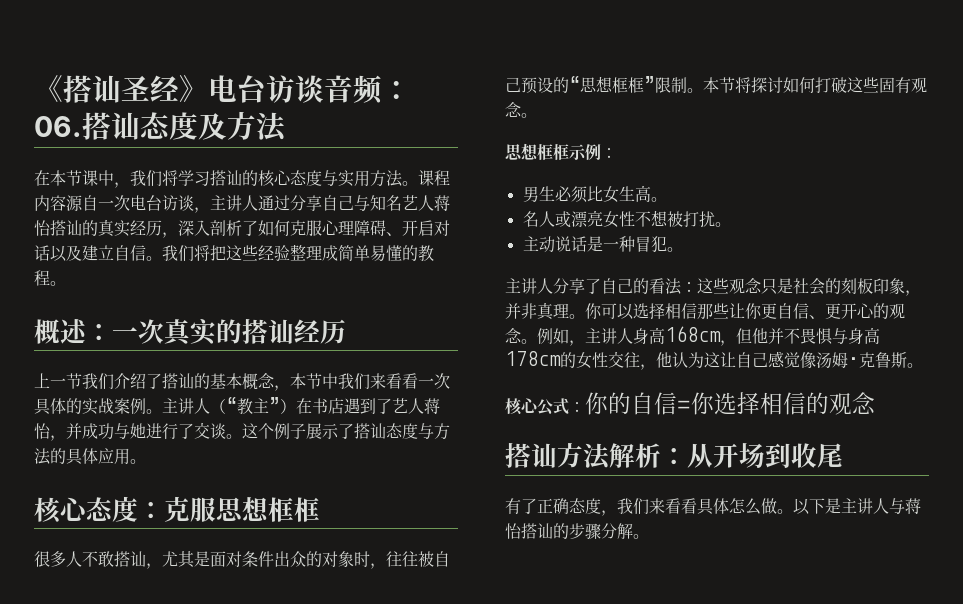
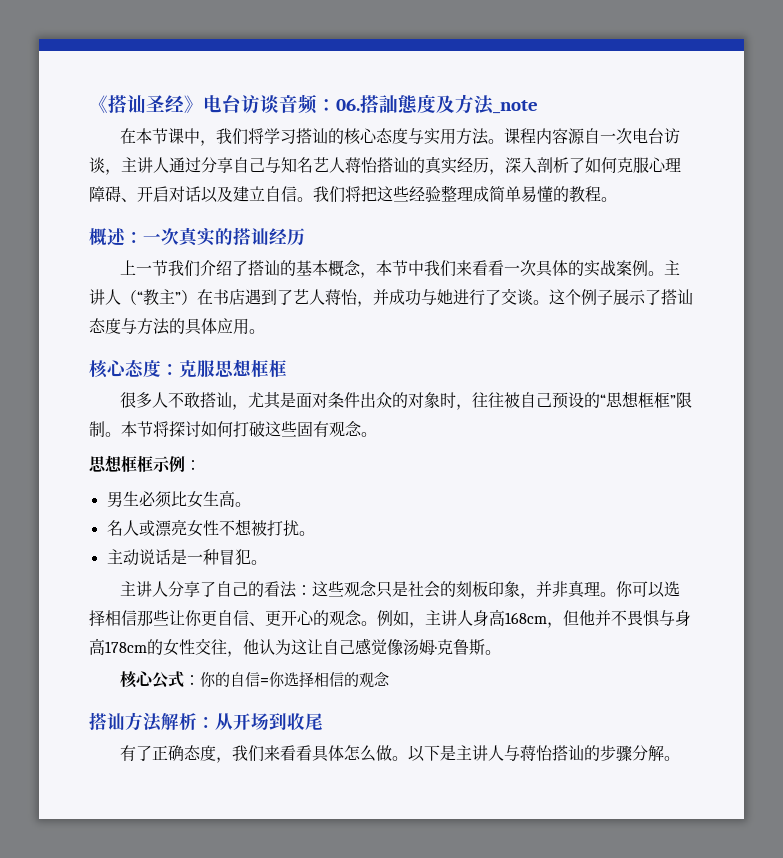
- 《搭讪圣经》电台访谈音频：06.搭讪态度及方法
+ 《搭讪圣经》电台访谈音频：06.搭訕態度及方法_note

